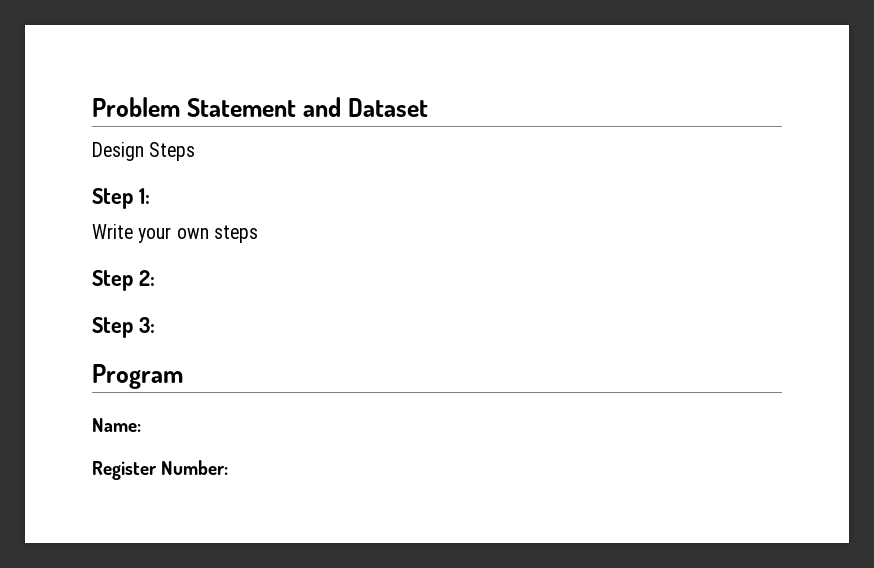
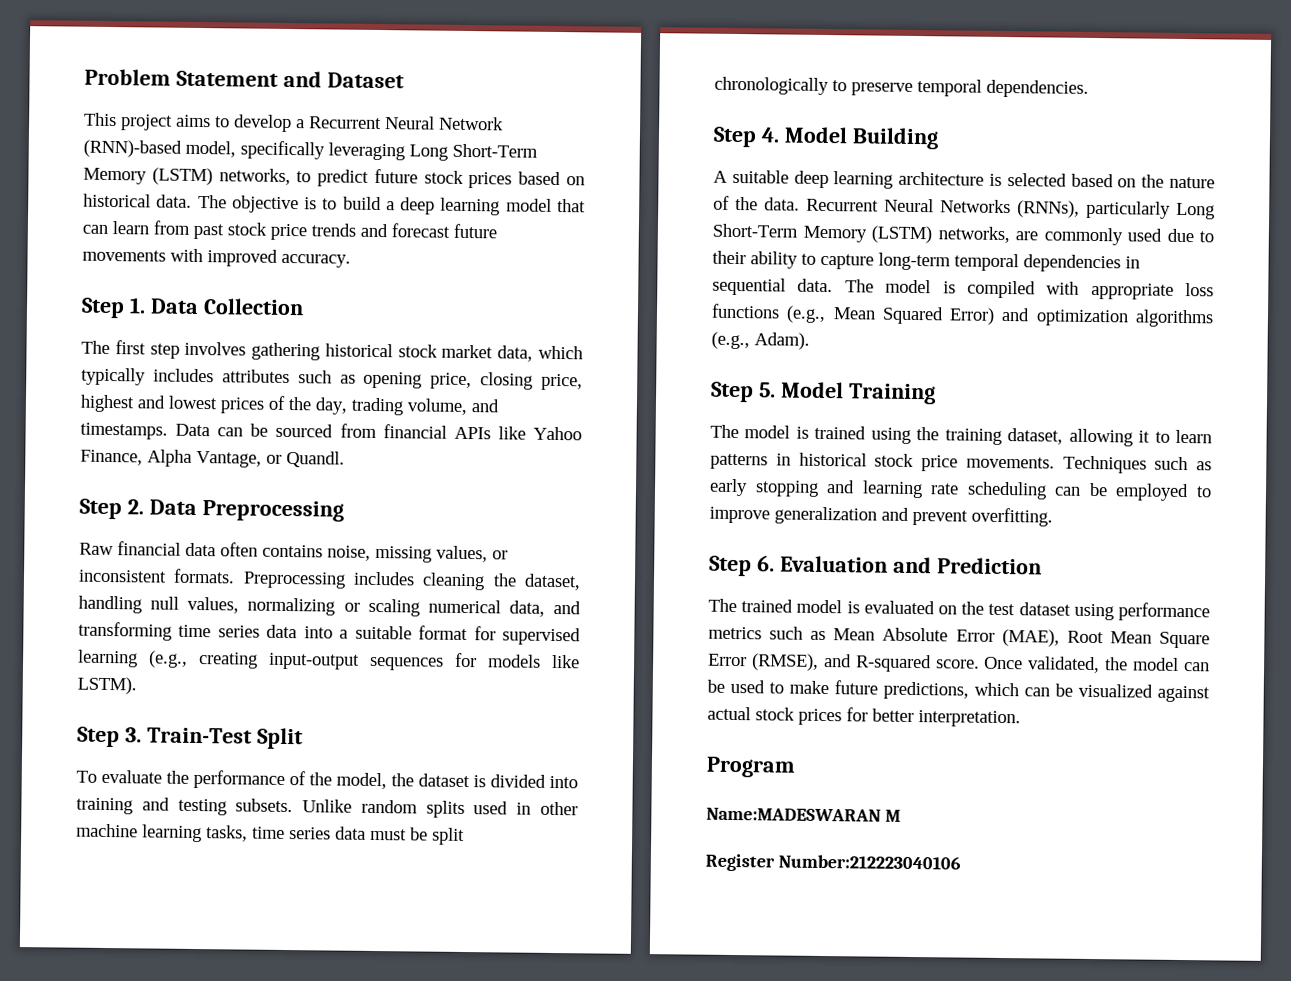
- Design Steps
- Step 1:
- Write your own steps
- Step 2:
- Step 3:
+ This project aims to develop a Recurrent Neural Network (RNN)-based model, specifically leveraging Long Short-Term Memory (LSTM) networks, to predict future stock prices based on historical data. The objective is to build a deep learning model that can learn from past stock price trends and forecast future movements with improved accuracy.
+ Step 1. Data Collection
+ The first step involves gathering historical stock market data, which typically includes attributes such as opening price, closing price, highest and lowest prices of the day, trading volume, and timestamps. Data can be sourced from financial APIs like Yahoo Finance, Alpha Vantage, or Quandl.
+ Step 2. Data Preprocessing
+ Raw financial data often contains noise, missing values, or inconsistent formats. Preprocessing includes cleaning the dataset, handling null values, normalizing or scaling numerical data, and transforming time series data into a suitable format for supervised learning (e.g., creating input-output sequences for models like LSTM).
+ Step 3. Train-Test Split
+ To evaluate the performance of the model, the dataset is divided into training and testing subsets. Unlike random splits used in other machine learning tasks, time series data must be split chronologically to preserve temporal dependencies.
+ Step 4. Model Building
+ A suitable deep learning architecture is selected based on the nature of the data. Recurrent Neural Networks (RNNs), particularly Long Short-Term Memory (LSTM) networks, are commonly used due to their ability to capture long-term temporal dependencies in sequential data. The model is compiled with appropriate loss functions (e.g., Mean Squared Error) and optimization algorithms (e.g., Adam).
+ Step 5. Model Training
+ The model is trained using the training dataset, allowing it to learn patterns in historical stock price movements. Techniques such as early stopping and learning rate scheduling can be employed to improve generalization and prevent overfitting.
+ Step 6. Evaluation and Prediction
+ The trained model is evaluated on the test dataset using performance metrics such as Mean Absolute Error (MAE), Root Mean Square Error (RMSE), and R-squared score. Once validated, the model can be used to make future predictions, which can be visualized against actual stock prices for better interpretation.
- Name:
+ Name:MADESWARAN M
- Register Number:
+ Register Number:212223040106

